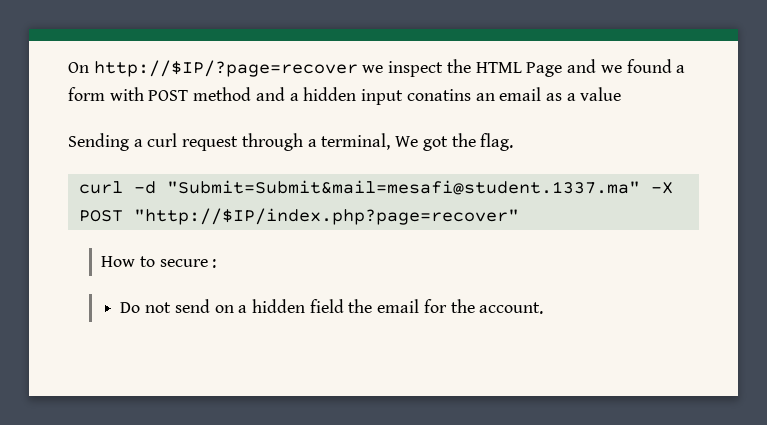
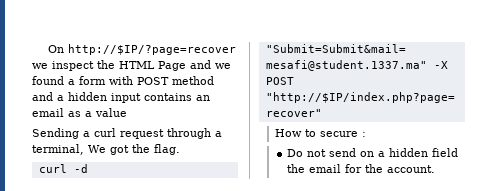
- On http://$IP/?page=recover we inspect the HTML Page and we found a form with POST method and a hidden input conatins an email as a value
+ On http://$IP/?page=recover we inspect the HTML Page and we found a form with POST method and a hidden input contains an email as a value

